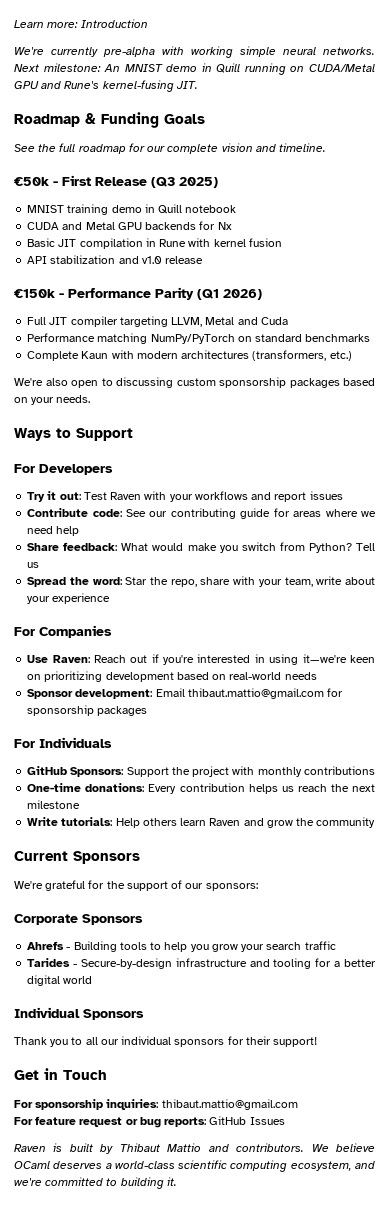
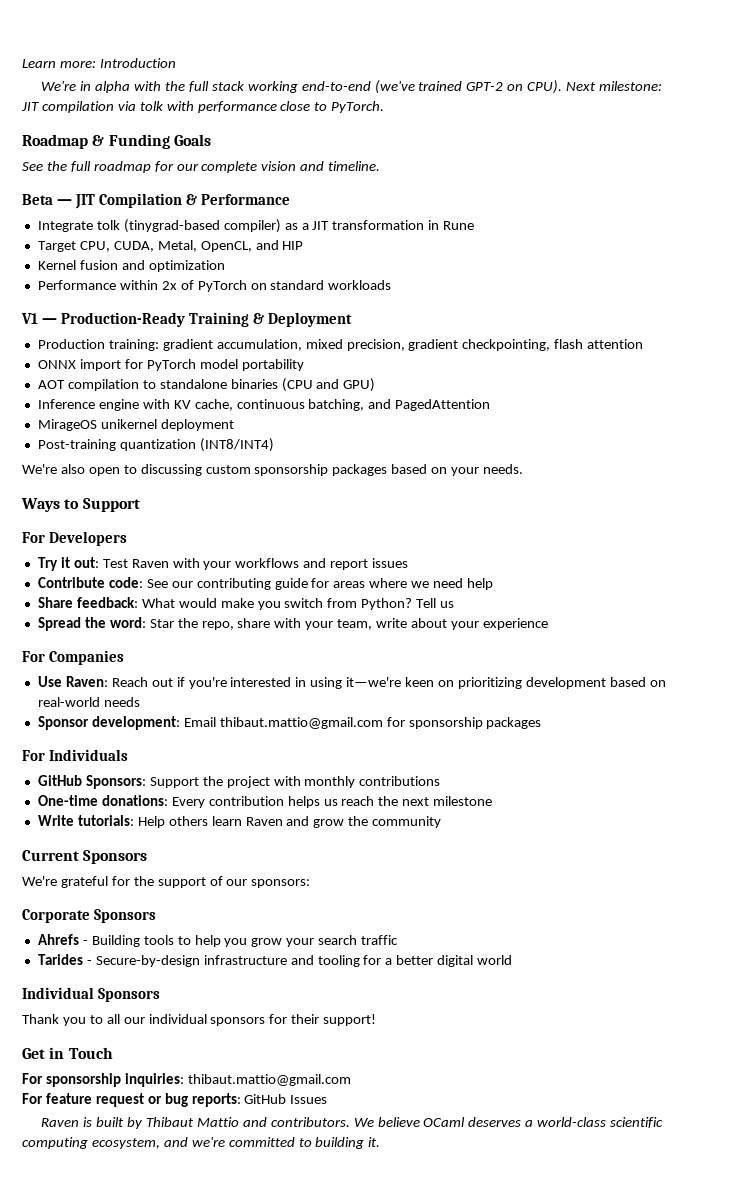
- We're currently pre-alpha with working simple neural networks. Next milestone: An MNIST demo in Quill running on CUDA/Metal GPU and Rune's kernel-fusing JIT.
+ We're in alpha with the full stack working end-to-end (we've trained GPT-2 on CPU). Next milestone: JIT compilation via tolk with performance close to PyTorch.
- €50k - First Release (Q3 2025)
- MNIST training demo in Quill notebook
- CUDA and Metal GPU backends for Nx
- Basic JIT compilation in Rune with kernel fusion
- API stabilization and v1.0 release
- €150k - Performance Parity (Q1 2026)
- Full JIT compiler targeting LLVM, Metal and Cuda
- Performance matching NumPy/PyTorch on standard benchmarks
- Complete Kaun with modern architectures (transformers, etc.)
+ Beta — JIT Compilation & Performance
+ Integrate tolk (tinygrad-based compiler) as a JIT transformation in Rune
+ Target CPU, CUDA, Metal, OpenCL, and HIP
+ Kernel fusion and optimization
+ Performance within 2x of PyTorch on standard workloads
+ V1 — Production-Ready Training & Deployment
+ Production training: gradient accumulation, mixed precision, gradient checkpointing, flash attention
+ ONNX import for PyTorch model portability
+ AOT compilation to standalone binaries (CPU and GPU)
+ Inference engine with KV cache, continuous batching, and PagedAttention
+ MirageOS unikernel deployment
+ Post-training quantization (INT8/INT4)

